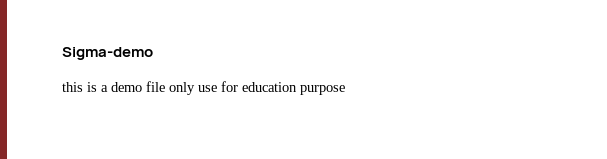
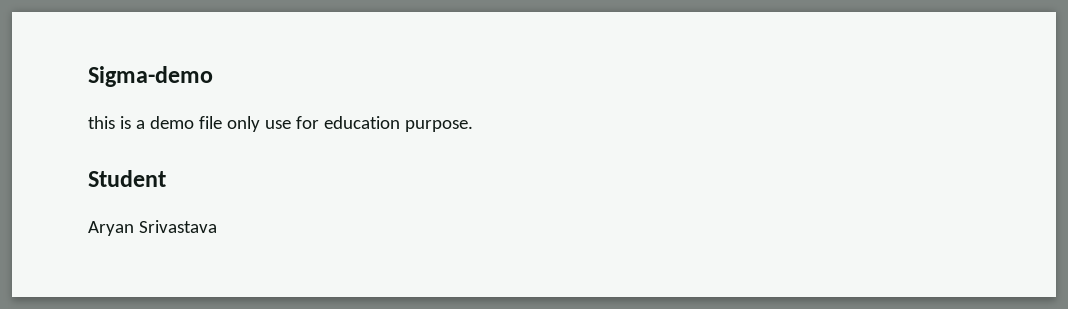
- this is a demo file only use for education purpose
+ this is a demo file only use for education purpose.
+ Student
+ Aryan Srivastava

